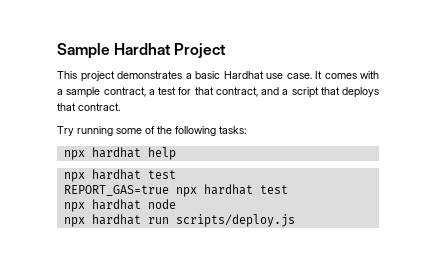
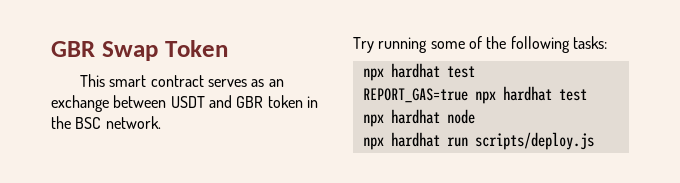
- Sample Hardhat Project
- This project demonstrates a basic Hardhat use case. It comes with a sample contract, a test for that contract, and a script that deploys that contract.
+ GBR Swap Token
+ This smart contract serves as an exchange between USDT and GBR token in the BSC network.
- npx hardhat help

